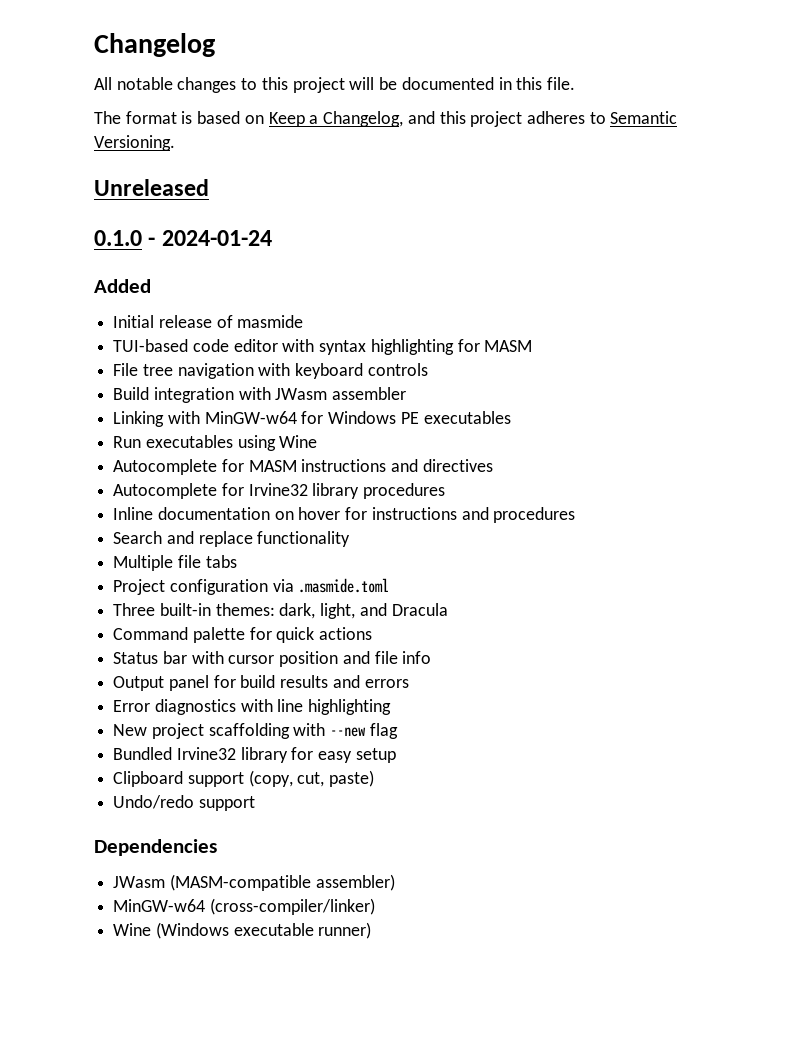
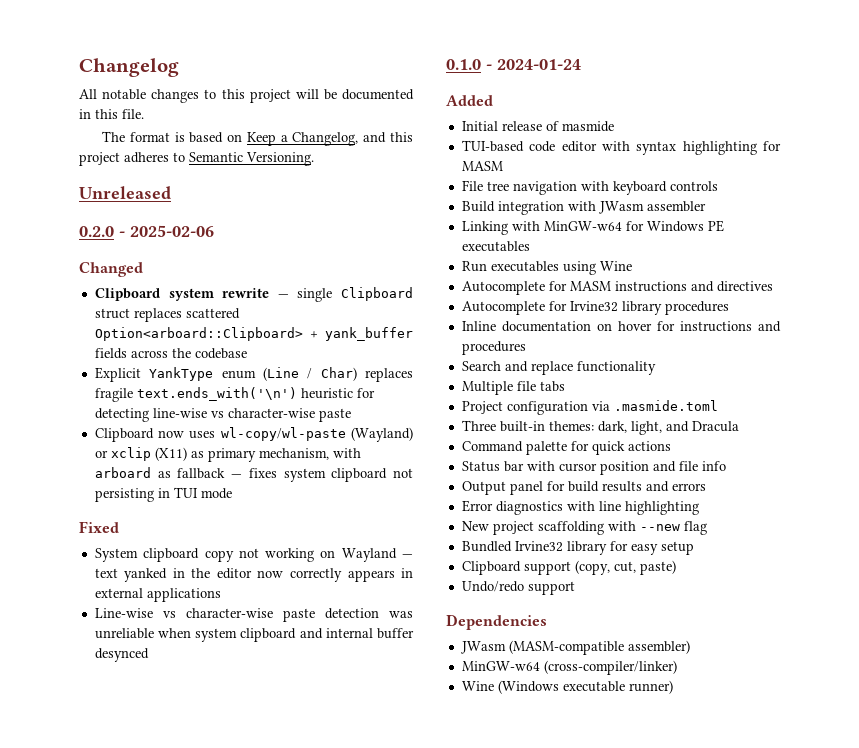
+ 0.2.0 - 2025-02-06
+ Changed
+ Clipboard system rewrite — single Clipboard struct replaces scattered Option<arboard::Clipboard> + yank_buffer fields across the codebase
+ Explicit YankType enum (Line / Char) replaces fragile text.ends_with('\n') heuristic for detecting line-wise vs character-wise paste
+ Clipboard now uses wl-copy/wl-paste (Wayland) or xclip (X11) as primary mechanism, with arboard as fallback — fixes system clipboard not persisting in TUI mode
+ Fixed
+ System clipboard copy not working on Wayland — text yanked in the editor now correctly appears in external applications
+ Line-wise vs character-wise paste detection was unreliable when system clipboard and internal buffer desynced

